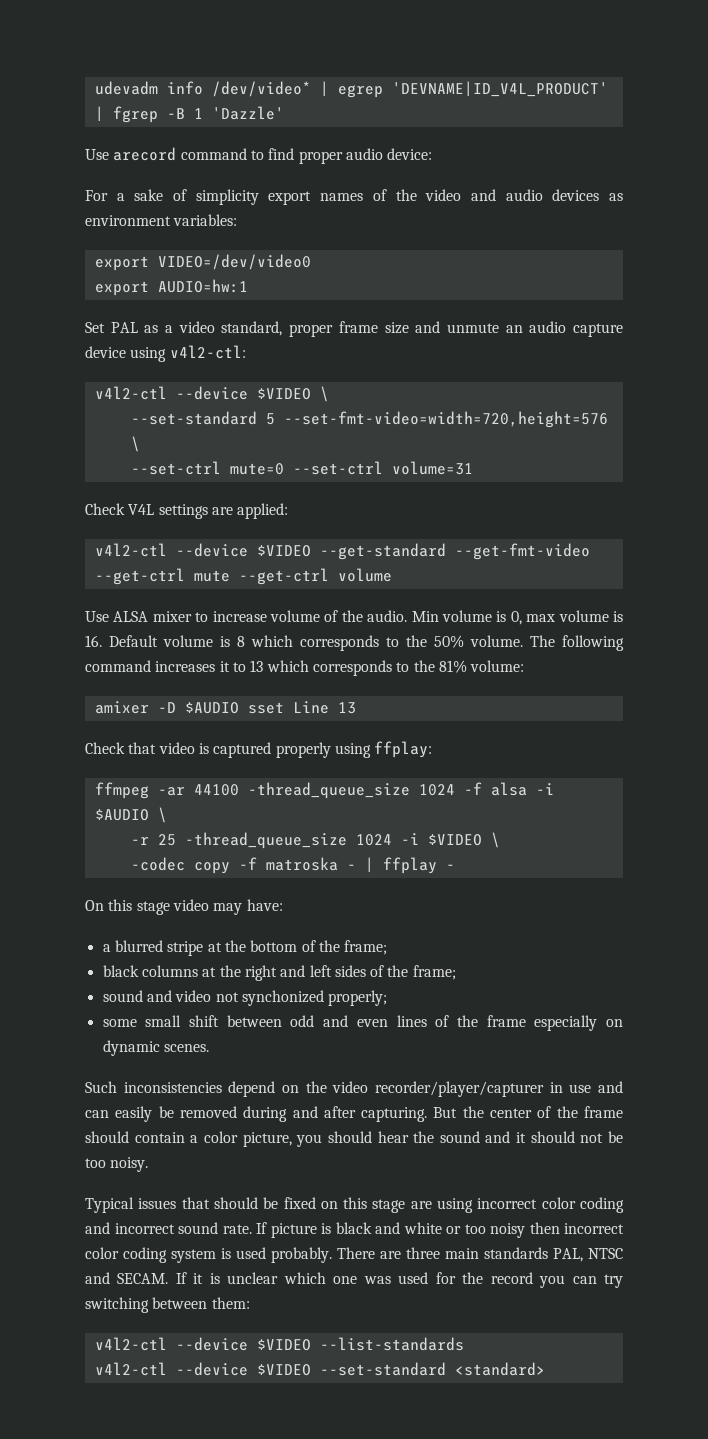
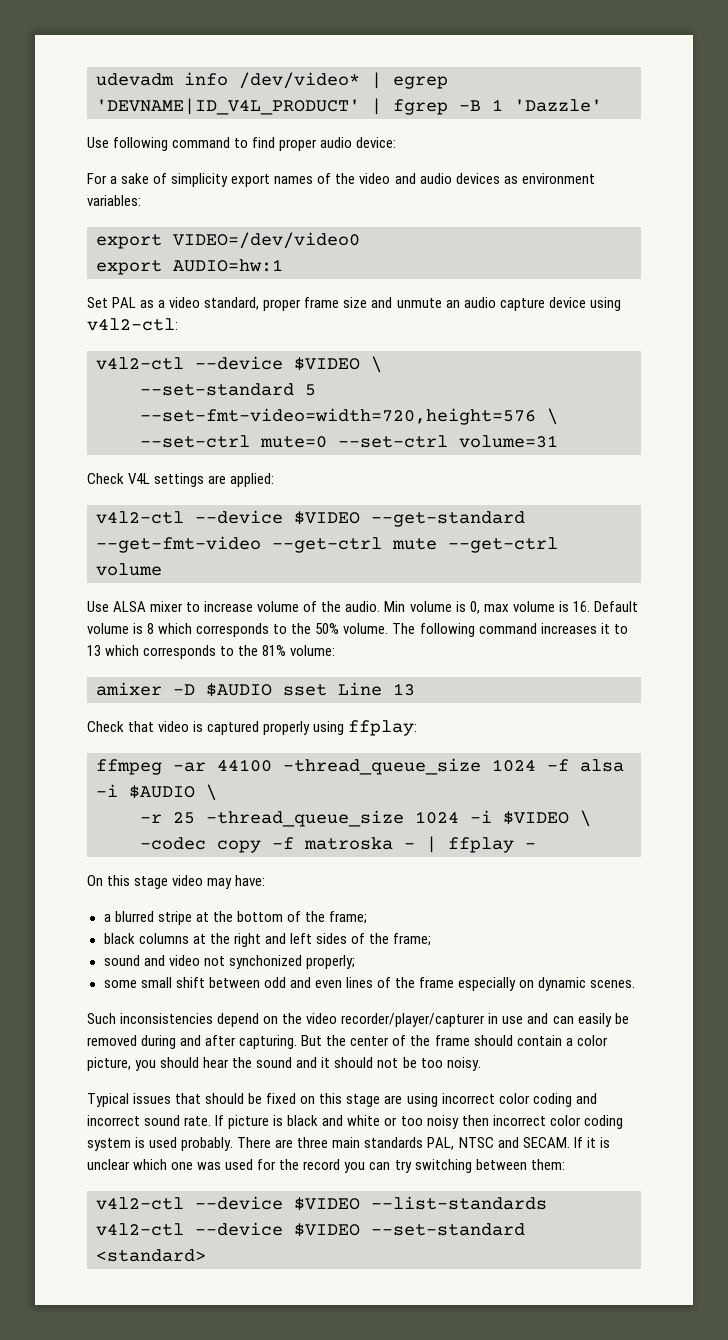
- Use arecord command to find proper audio device:
+ Use following command to find proper audio device:

